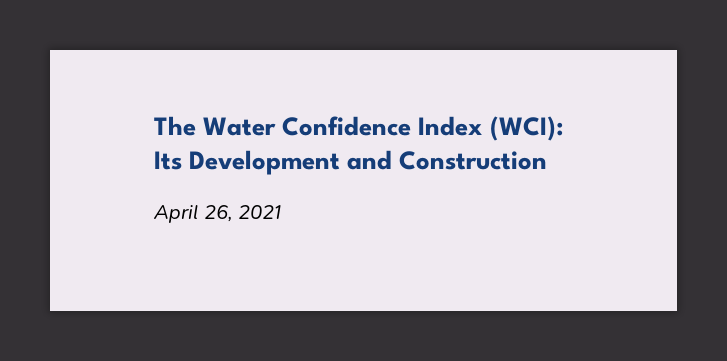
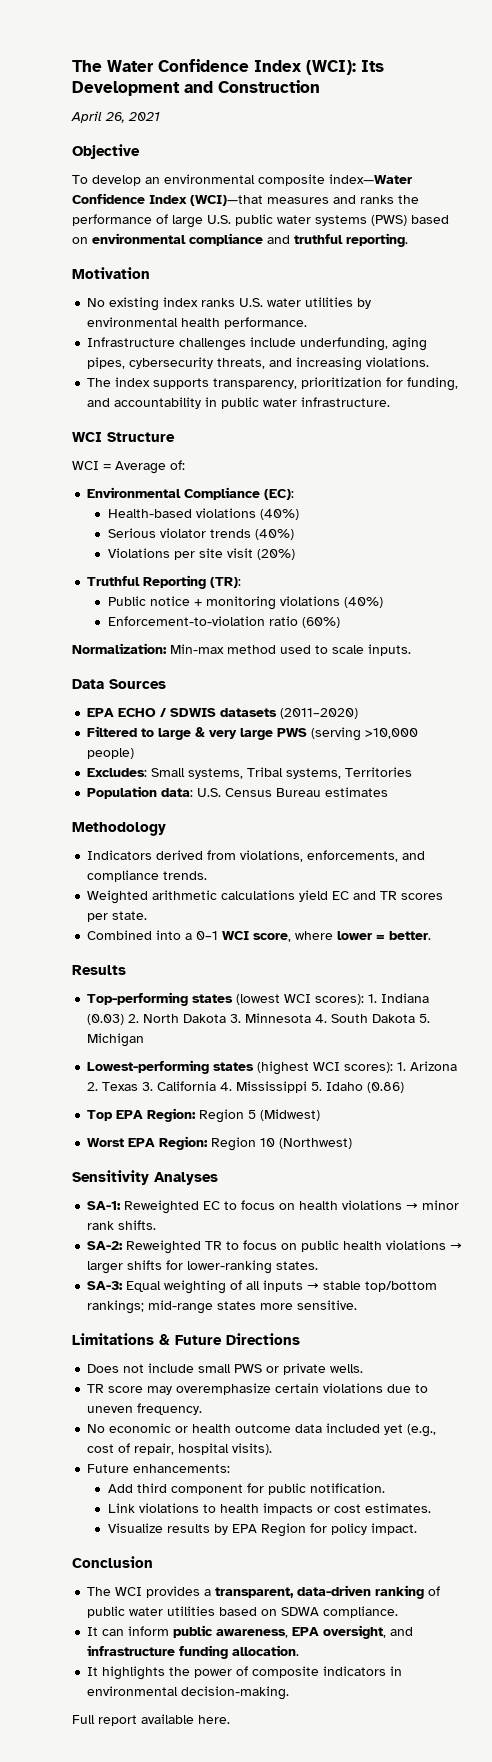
+ Objective
+ To develop an environmental composite index—Water Confidence Index (WCI)—that measures and ranks the performance of large U.S. public water systems (PWS) based on environmental compliance and truthful reporting.
+ Motivation
+ No existing index ranks U.S. water utilities by environmental health performance.
+ Infrastructure challenges include underfunding, aging pipes, cybersecurity threats, and increasing violations.
+ The index supports transparency, prioritization for funding, and accountability in public water infrastructure.
+ WCI Structure
+ WCI = Average of:
+ Environmental Compliance (EC):
+ Health-based violations (40%)
+ Serious violator trends (40%)
+ Violations per site visit (20%)
+ Truthful Reporting (TR):
+ Public notice + monitoring violations (40%)
+ Enforcement-to-violation ratio (60%)
+ Normalization: Min-max method used to scale inputs.
+ Data Sources
+ EPA ECHO / SDWIS datasets (2011–2020)
+ Filtered to large & very large PWS (serving >10,000 people)
+ Excludes: Small systems, Tribal systems, Territories
+ Population data: U.S. Census Bureau estimates
+ Methodology
+ Indicators derived from violations, enforcements, and compliance trends.
+ Weighted arithmetic calculations yield EC and TR scores per state.
+ Combined into a 0–1 WCI score, where lower = better.
+ Results
+ Top-performing states (lowest WCI scores): 1. Indiana (0.03) 2. North Dakota 3. Minnesota 4. South Dakota 5. Michigan
+ Lowest-performing states (highest WCI scores): 1. Arizona 2. Texas 3. California 4. Mississippi 5. Idaho (0.86)
+ Top EPA Region: Region 5 (Midwest)
+ Worst EPA Region: Region 10 (Northwest)
+ Sensitivity Analyses
+ SA-1: Reweighted EC to focus on health violations → minor rank shifts.
+ SA-2: Reweighted TR to focus on public health violations → larger shifts for lower-ranking states.
+ SA-3: Equal weighting of all inputs → stable top/bottom rankings; mid-range states more sensitive.
+ Limitations & Future Directions
+ Does not include small PWS or private wells.
+ TR score may overemphasize certain violations due to uneven frequency.
+ No economic or health outcome data included yet (e.g., cost of repair, hospital visits).
+ Future enhancements:
+ Add third component for public notification.
+ Link violations to health impacts or cost estimates.
+ Visualize results by EPA Region for policy impact.
+ Conclusion
+ The WCI provides a transparent, data-driven ranking of public water utilities based on SDWA compliance.
+ It can inform public awareness, EPA oversight, and infrastructure funding allocation.
+ It highlights the power of composite indicators in environmental decision-making.
+ Full report available here.

